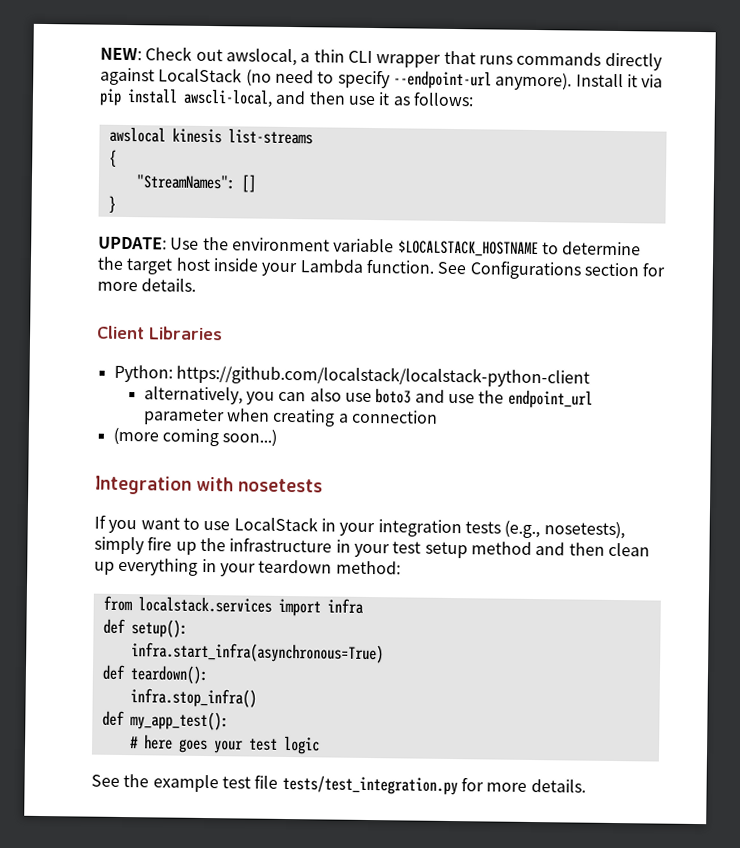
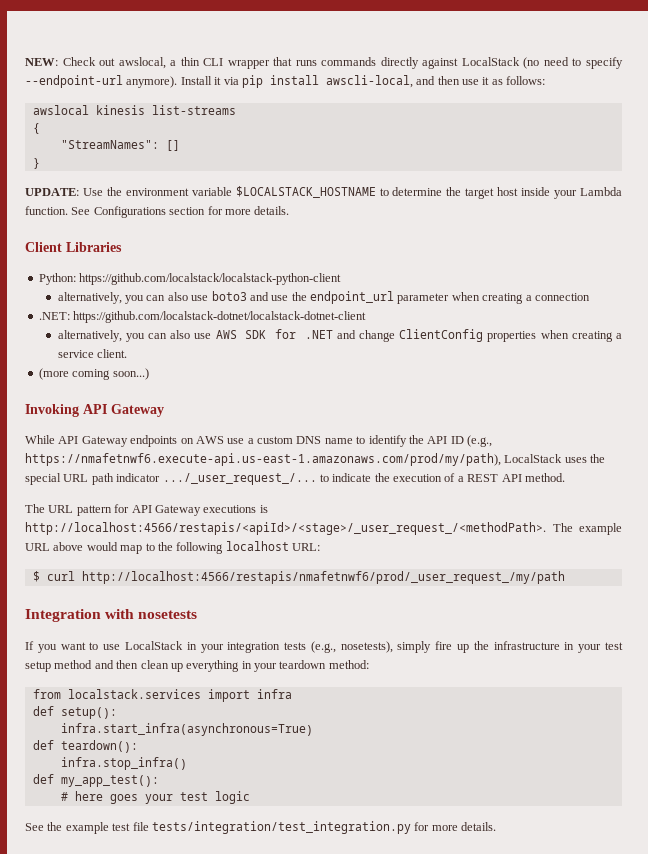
+ .NET: https://github.com/localstack-dotnet/localstack-dotnet-client
+ alternatively, you can also use AWS SDK for .NET and change ClientConfig properties when creating a service client.
  (more coming soon...)
+ Invoking API Gateway
+ While API Gateway endpoints on AWS use a custom DNS name to identify the API ID (e.g., https://nmafetnwf6.execute-api.us-east-1.amazonaws.com/prod/my/path), LocalStack uses the special URL path indicator .../_user_request_/... to indicate the execution of a REST API method.
+ The URL pattern for API Gateway executions is http://localhost:4566/restapis/<apiId>/<stage>/_user_request_/<methodPath>. The example URL above would map to the following localhost URL:
+ $ curl http://localhost:4566/restapis/nmafetnwf6/prod/_user_request_/my/path
- See the example test file tests/test_integration.py for more details.
+ See the example test file tests/integration/test_integration.py for more details.

